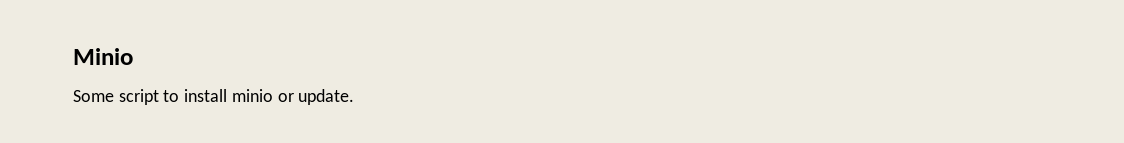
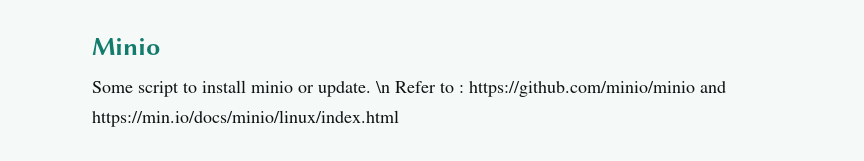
+ \n Refer to : https://github.com/minio/minio and https://min.io/docs/minio/linux/index.html

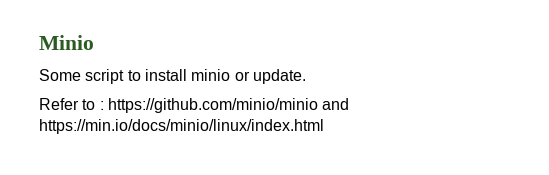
- Some script to install minio or update. \n Refer to : https://github.com/minio/minio and https://min.io/docs/minio/linux/index.html
+ Some script to install minio or update.
+ Refer to : https://github.com/minio/minio and https://min.io/docs/minio/linux/index.html

